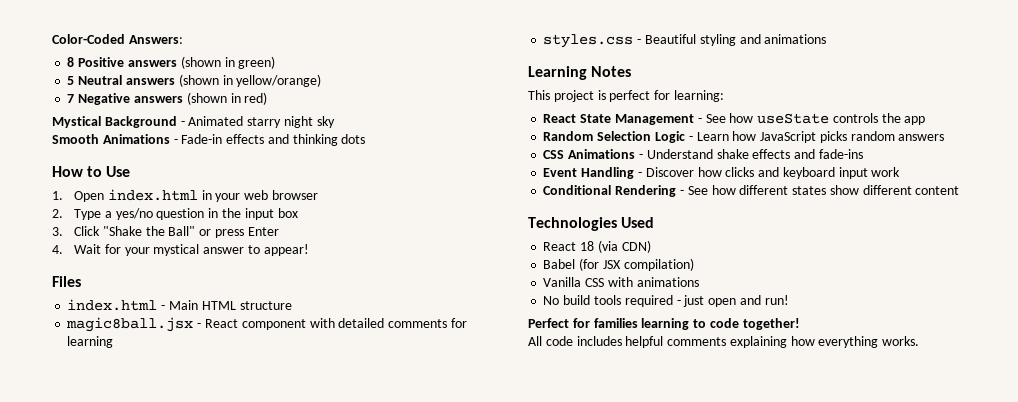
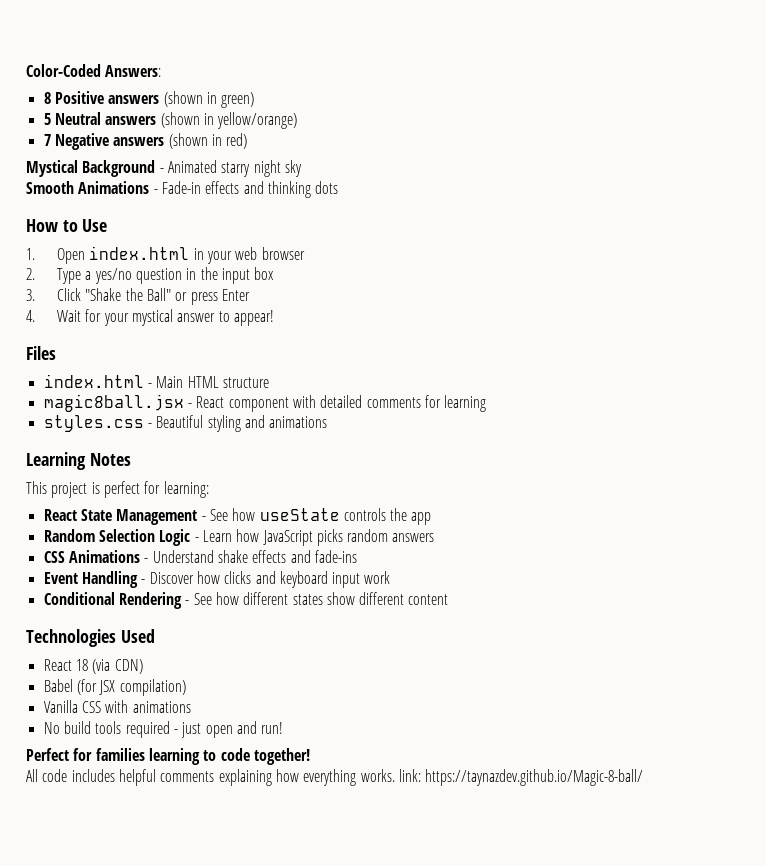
- All code includes helpful comments explaining how everything works.
+ All code includes helpful comments explaining how everything works. link: https://taynazdev.github.io/Magic-8-ball/

